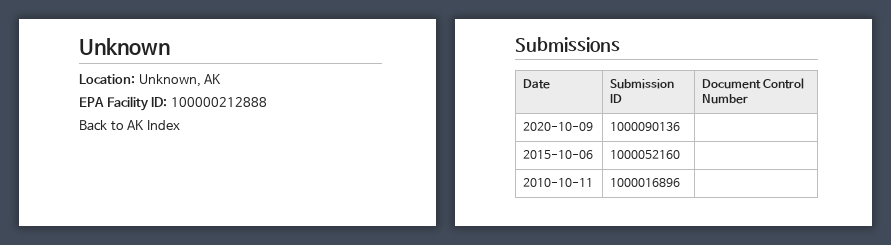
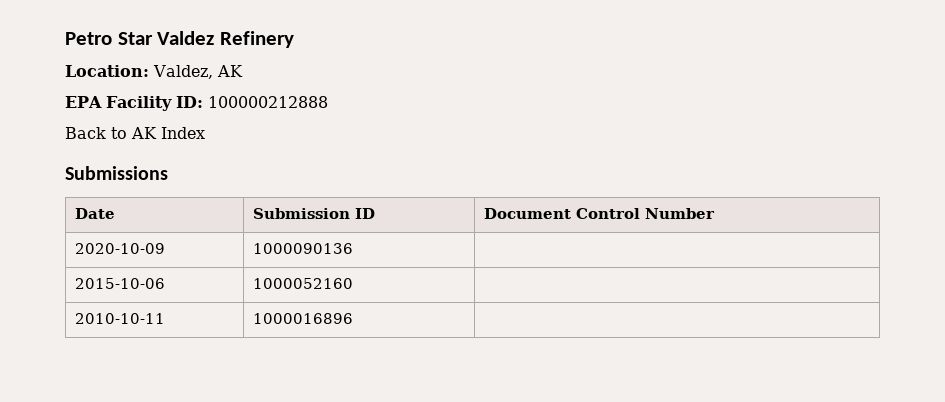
- Unknown
+ Petro Star Valdez Refinery
- Location: Unknown, AK
+ Location: Valdez, AK

